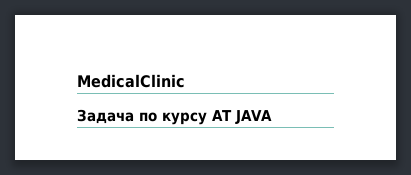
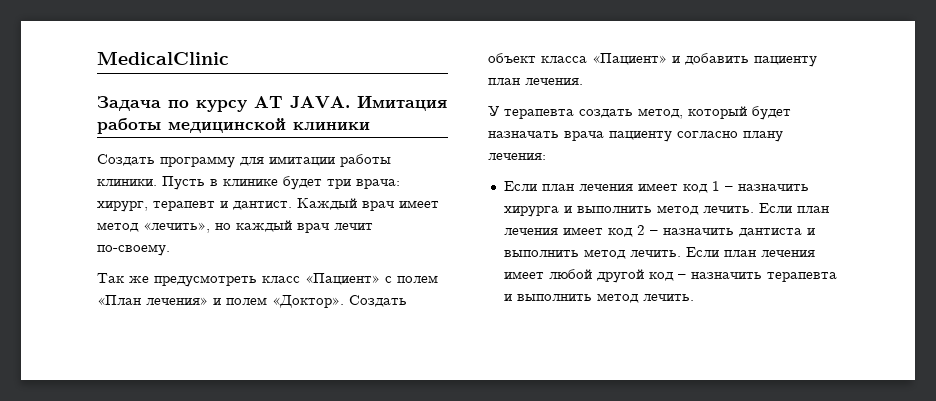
- Задача по курсу АТ JAVA
+ Задача по курсу АТ JAVA. Имитация работы медицинской клиники
+ Создать программу для имитации работы клиники. Пусть в клинике будет три врача: хирург, терапевт и дантист. Каждый врач имеет метод «лечить», но каждый врач лечит по-своему.
+ Так же предусмотреть класс «Пациент» с полем «План лечения» и полем «Доктор». Создать объект класса «Пациент» и добавить пациенту план лечения.
+ У терапевта создать метод, который будет назначать врача пациенту согласно плану лечения:
+ Если план лечения имеет код 1 – назначить хирурга и выполнить метод лечить. Если план лечения имеет код 2 – назначить дантиста и выполнить метод лечить. Если план лечения имеет любой другой код – назначить терапевта и выполнить метод лечить.

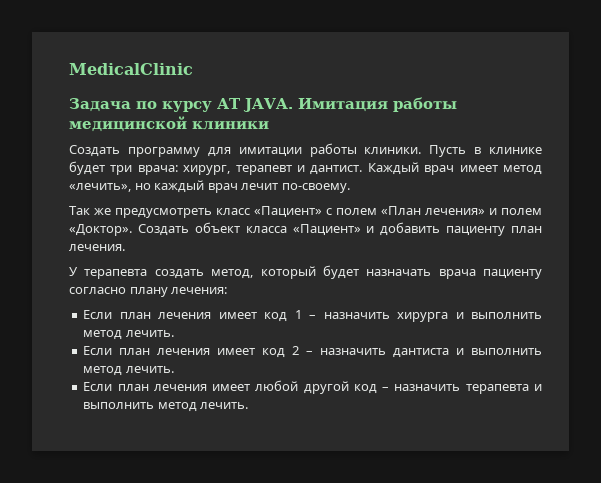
- Если план лечения имеет код 1 – назначить хирурга и выполнить метод лечить. Если план лечения имеет код 2 – назначить дантиста и выполнить метод лечить. Если план лечения имеет любой другой код – назначить терапевта и выполнить метод лечить.
+ Если план лечения имеет код 1 – назначить хирурга и выполнить метод лечить.
+ Если план лечения имеет код 2 – назначить дантиста и выполнить метод лечить.
+ Если план лечения имеет любой другой код – назначить терапевта и выполнить метод лечить.

